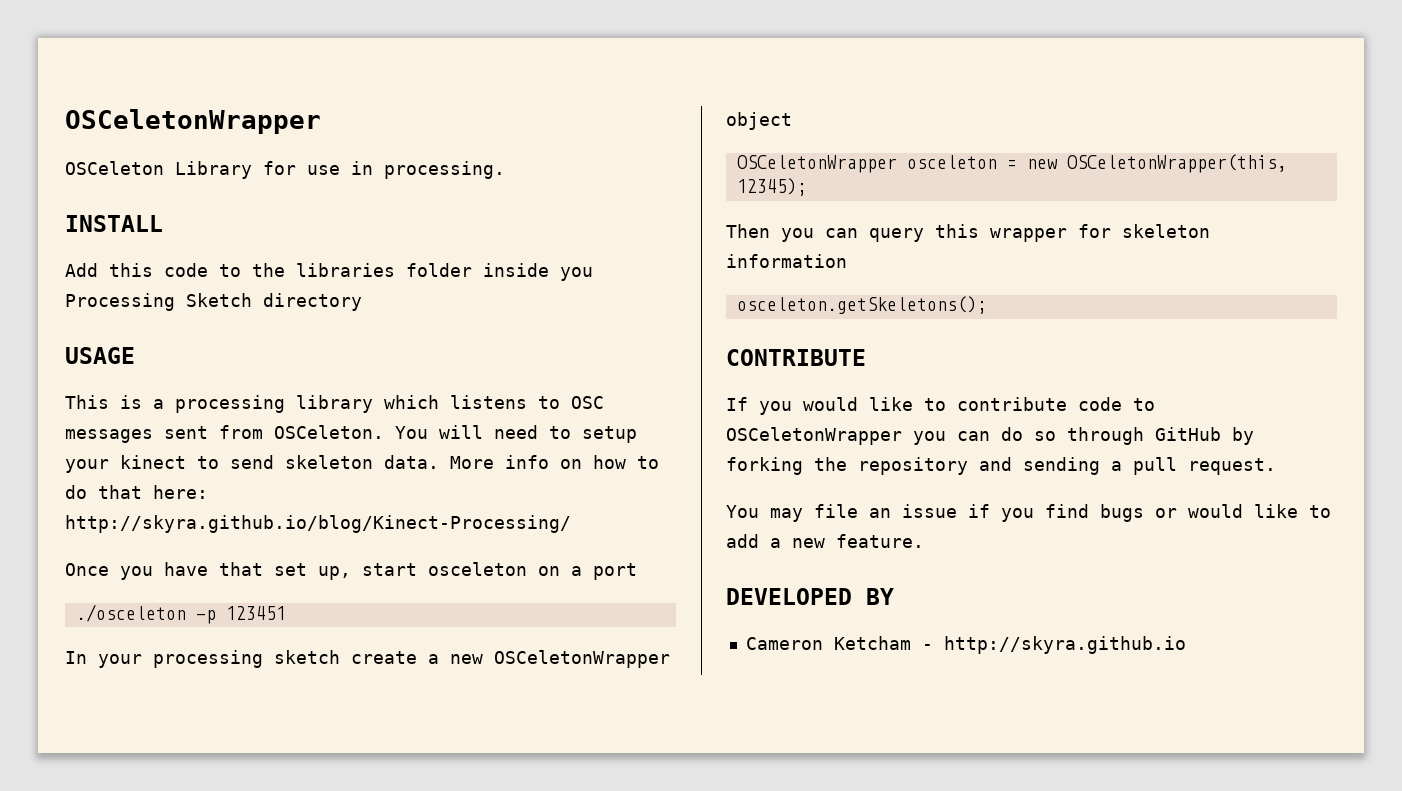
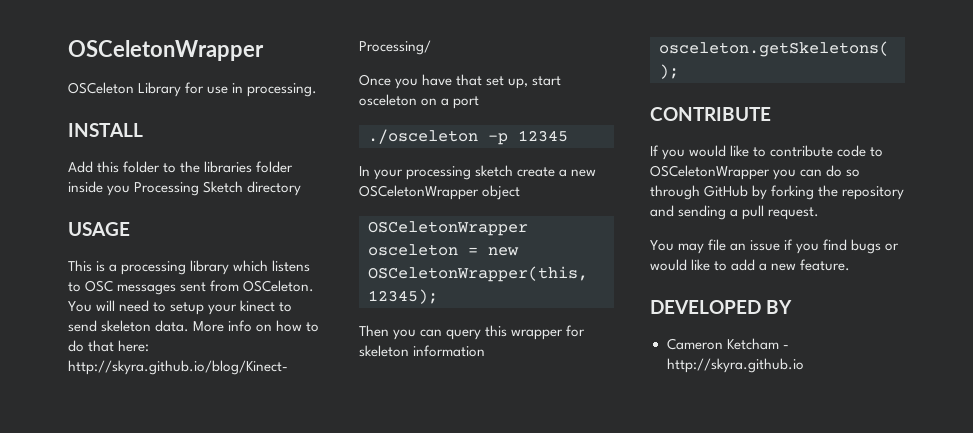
- Add this code to the libraries folder inside you Processing Sketch directory
+ Add this folder to the libraries folder inside you Processing Sketch directory
- ./osceleton -p 123451
+ ./osceleton -p 12345

